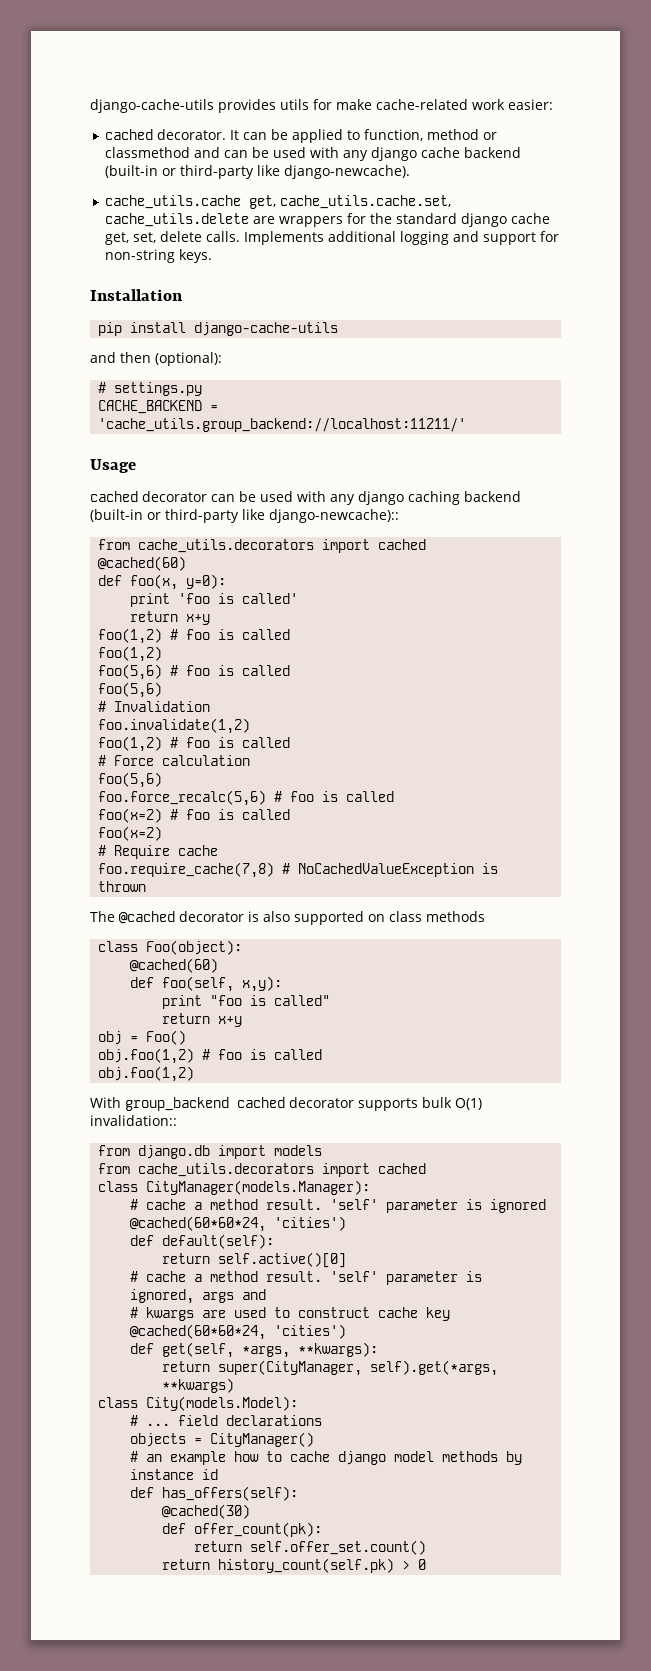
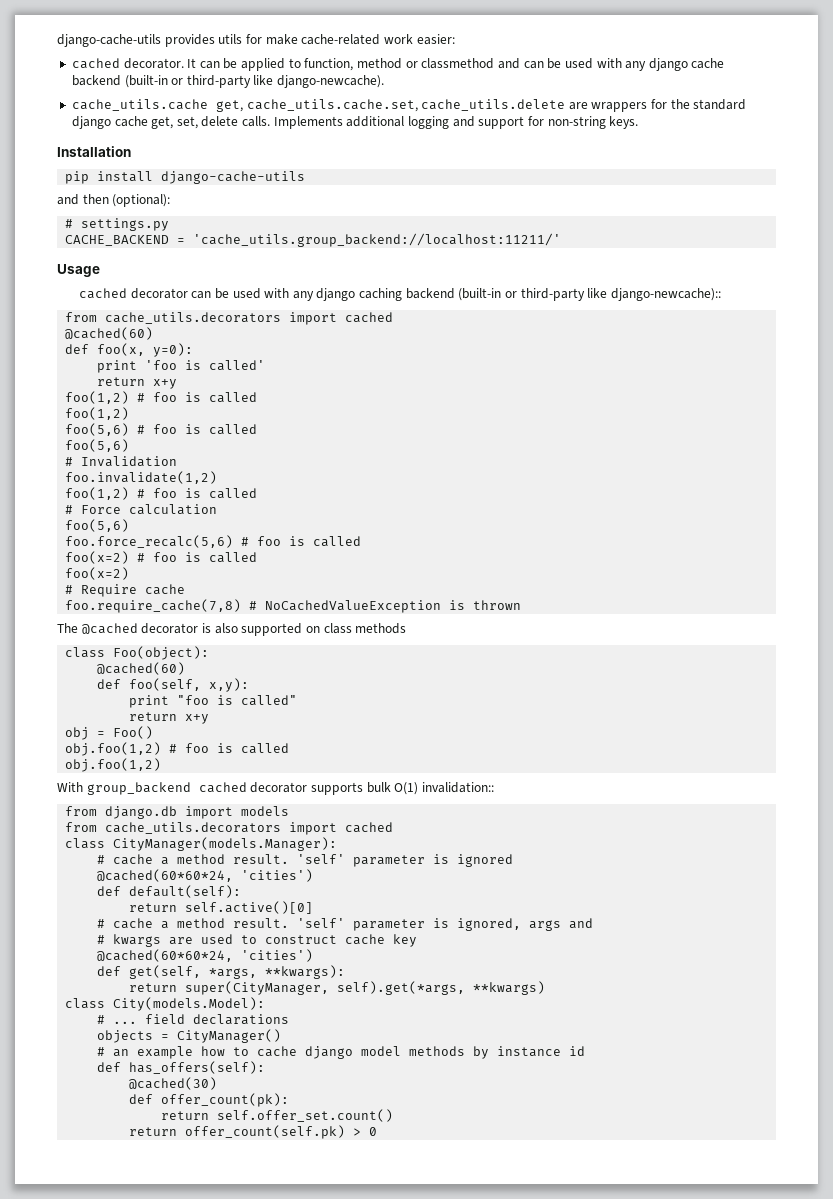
- return history_count(self.pk) > 0
+ return offer_count(self.pk) > 0

